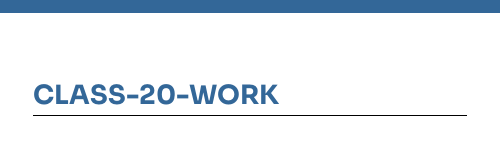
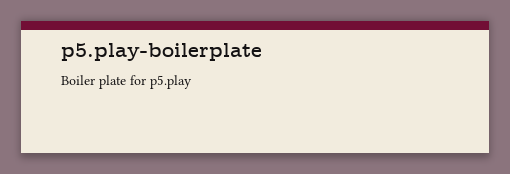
- CLASS-20-WORK
+ p5.play-boilerplate
+ Boiler plate for p5.play

